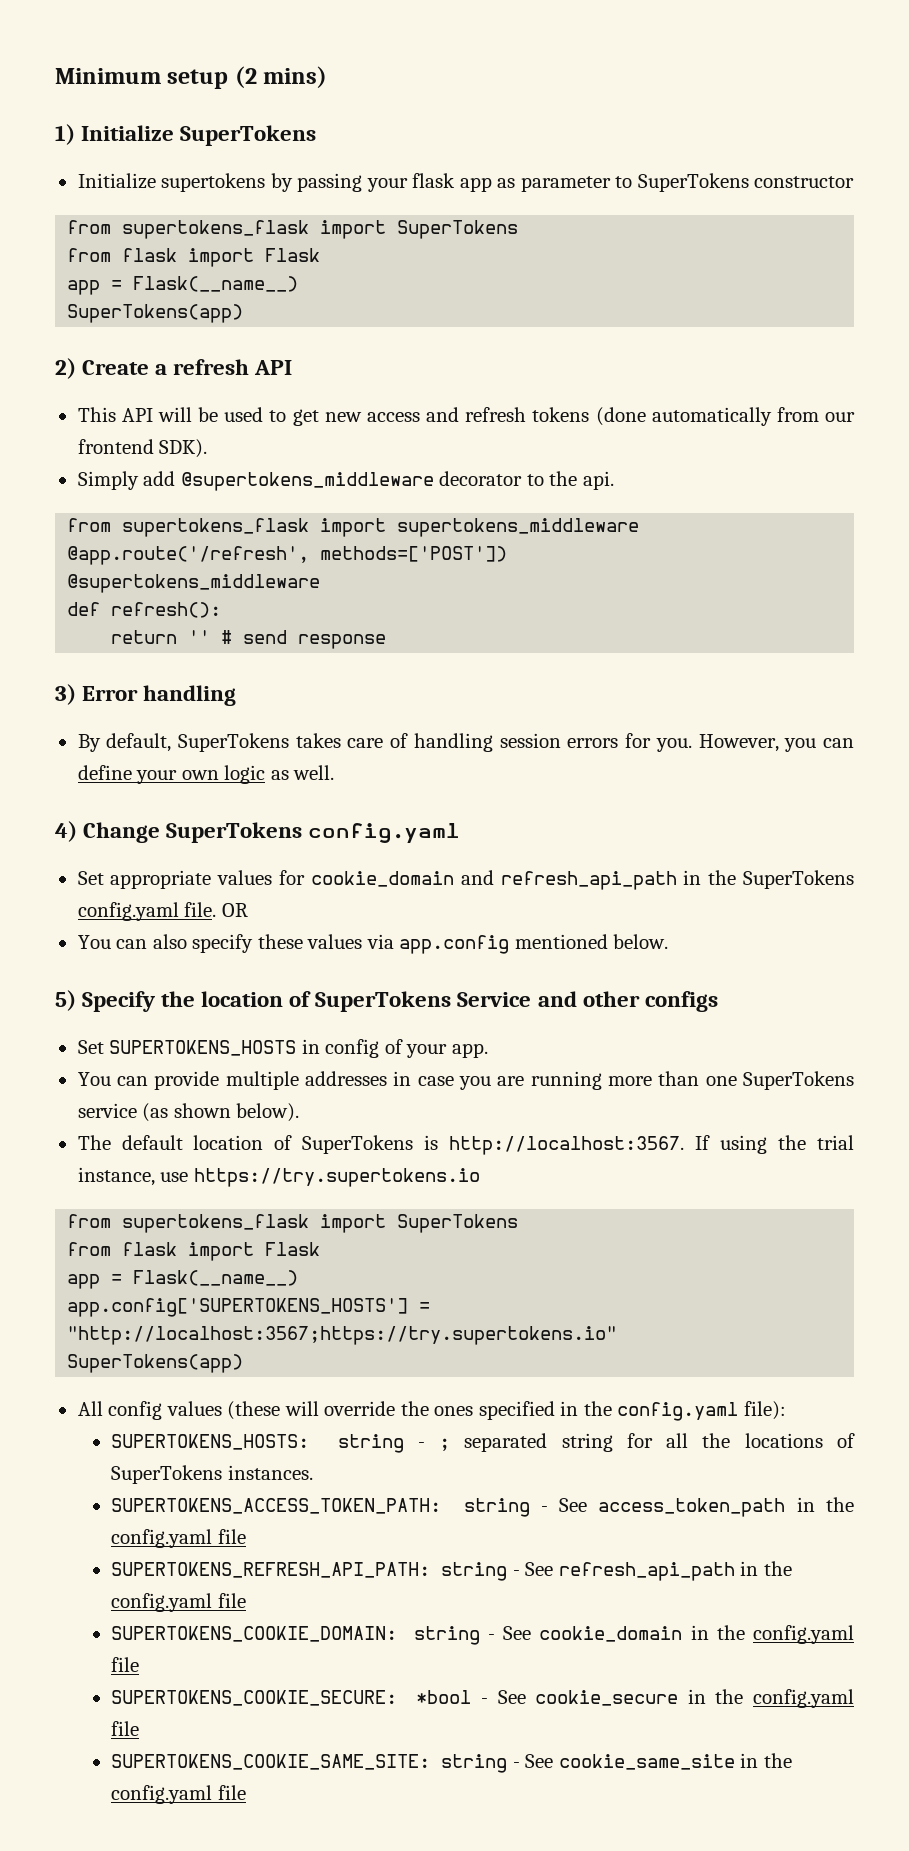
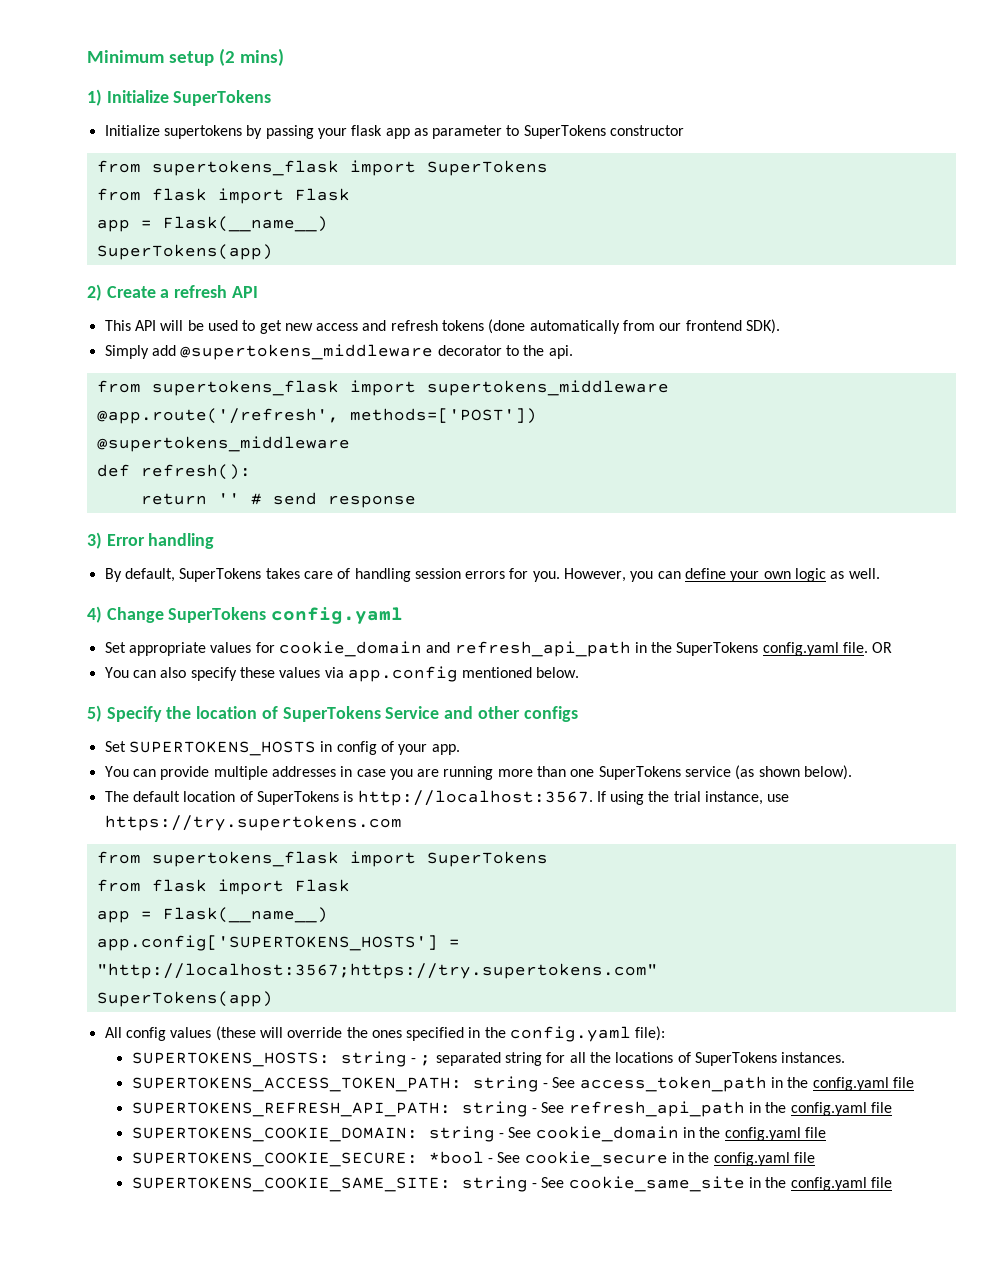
- If using the trial instance, use https://try.supertokens.io
+ If using the trial instance, use https://try.supertokens.com
- app.config['SUPERTOKENS_HOSTS'] = "http://localhost:3567;https://try.supertokens.io"
+ app.config['SUPERTOKENS_HOSTS'] = "http://localhost:3567;https://try.supertokens.com"

